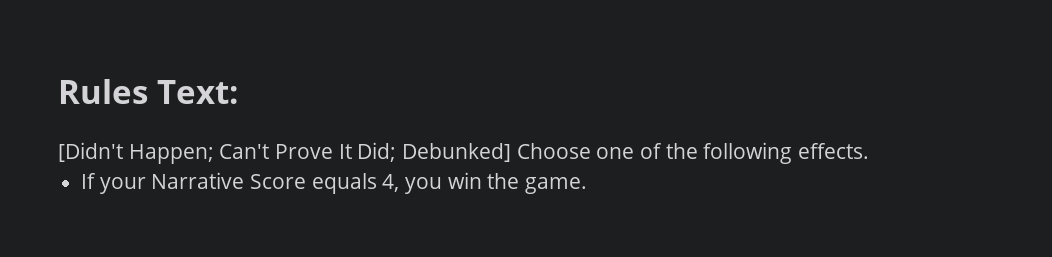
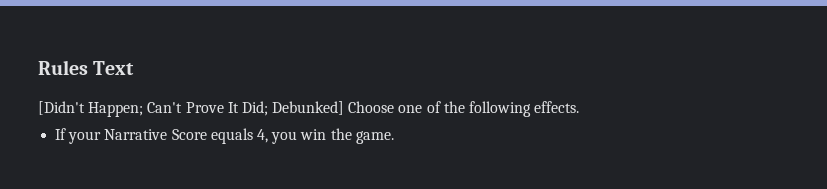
- Rules Text:
+ Rules Text

